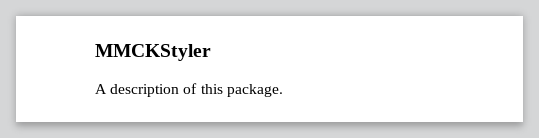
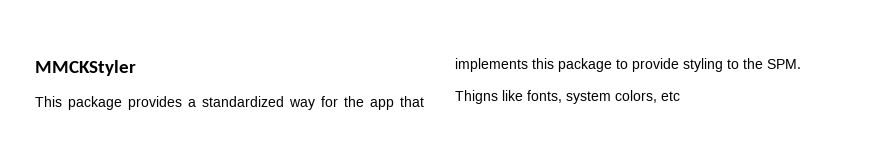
- A description of this package.
+ This package provides a standardized way for the app that implements this package to provide styling to the SPM.
+ Thigns like fonts, system colors, etc

